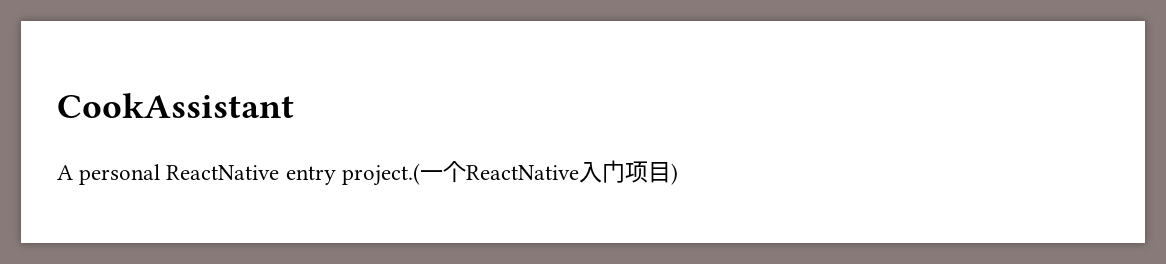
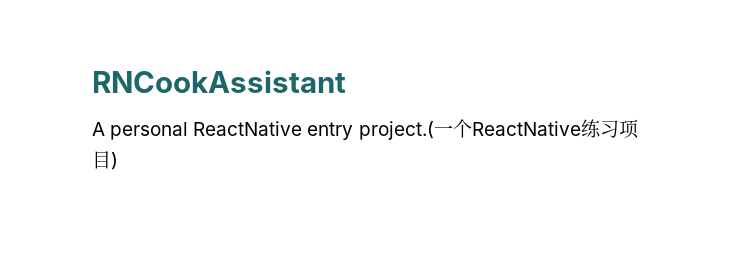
- CookAssistant
+ RNCookAssistant
- A personal ReactNative entry project.(一个ReactNative入门项目)
+ A personal ReactNative entry project.(一个ReactNative练习项目)

